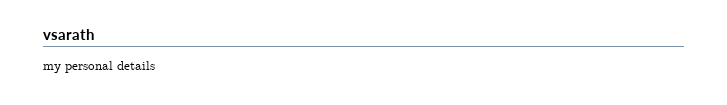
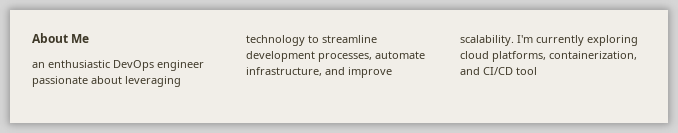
- vsarath
- my personal details
+ About Me
+ an enthusiastic DevOps engineer passionate about leveraging technology to streamline development processes, automate infrastructure, and improve scalability. I'm currently exploring cloud platforms, containerization, and CI/CD tool

